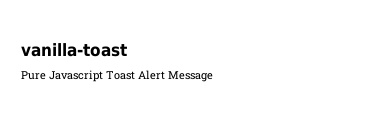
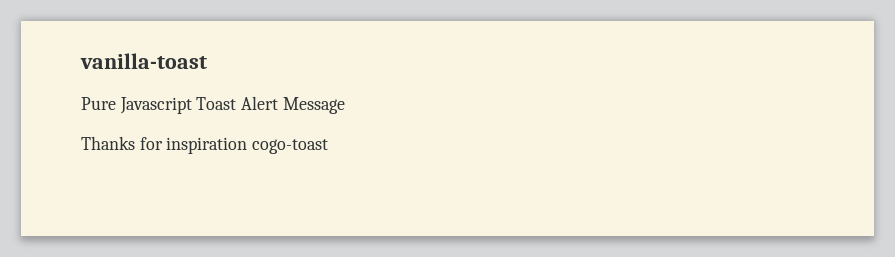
+ Thanks for inspiration cogo-toast

